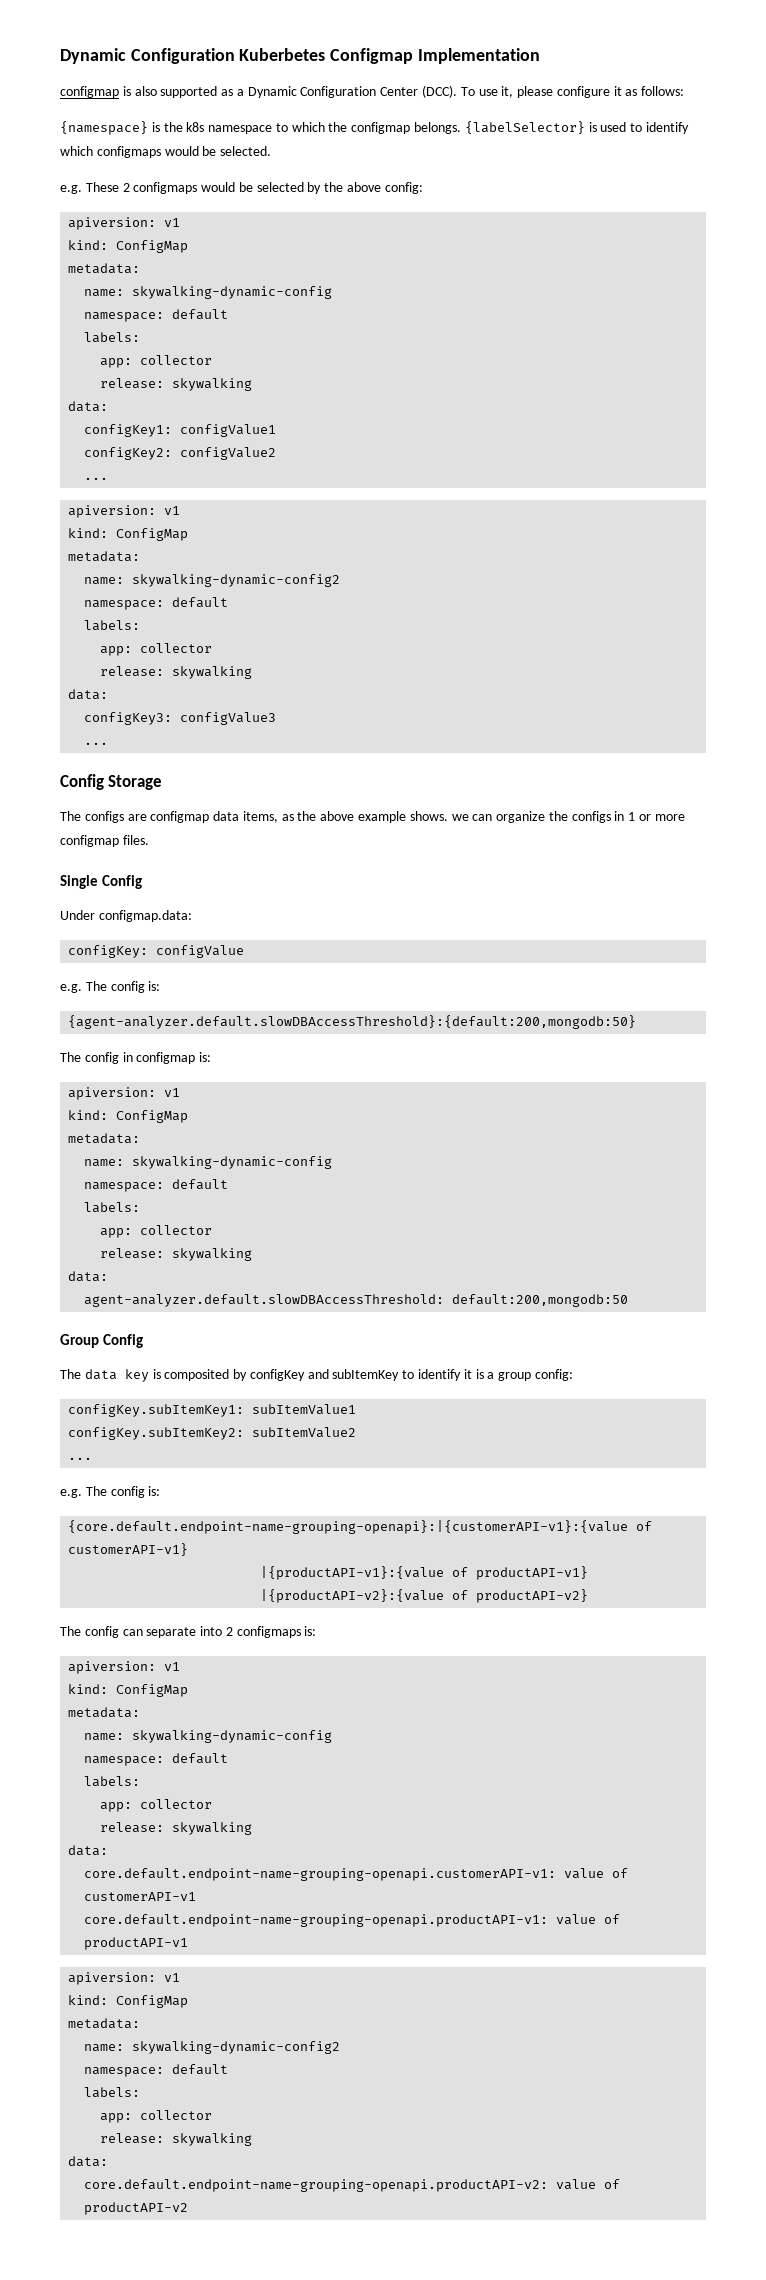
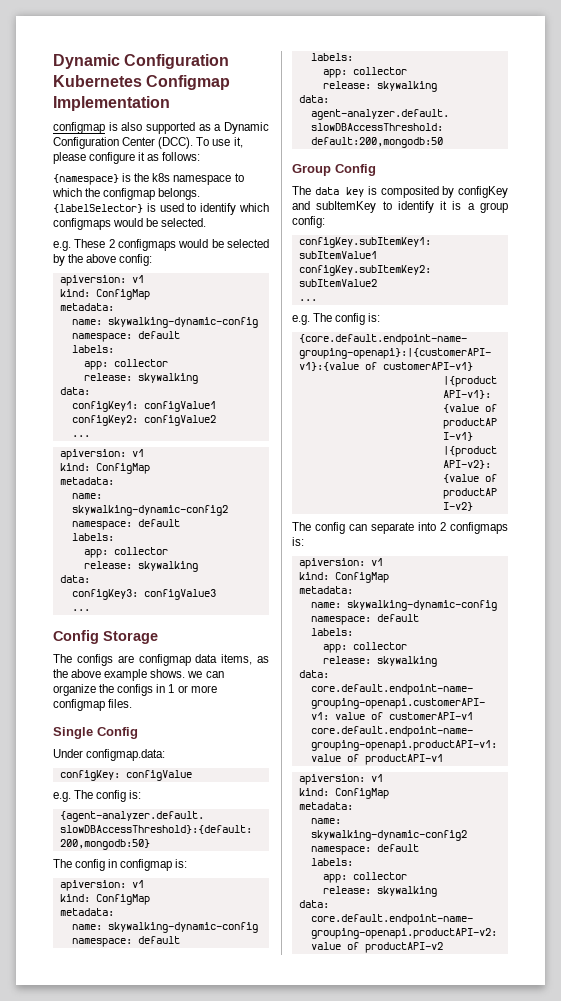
- Dynamic Configuration Kuberbetes Configmap Implementation
+ Dynamic Configuration Kubernetes Configmap Implementation

